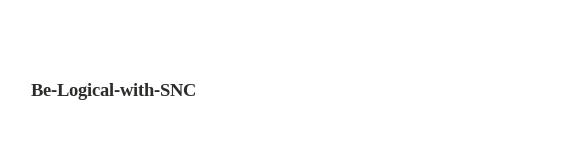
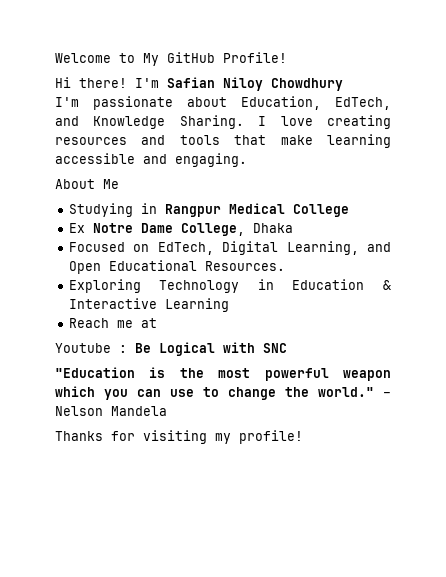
- Be-Logical-with-SNC
+ Welcome to My GitHub Profile!
+ Hi there! I'm Safian Niloy Chowdhury
+ I'm passionate about Education, EdTech, and Knowledge Sharing. I love creating resources and tools that make learning accessible and engaging.
+ About Me
+ Studying in Rangpur Medical College
+ Ex Notre Dame College, Dhaka
+ Focused on EdTech, Digital Learning, and Open Educational Resources.
+ Exploring Technology in Education & Interactive Learning
+ Reach me at
+ Youtube : Be Logical with SNC
+ "Education is the most powerful weapon which you can use to change the world." – Nelson Mandela
+ Thanks for visiting my profile!

